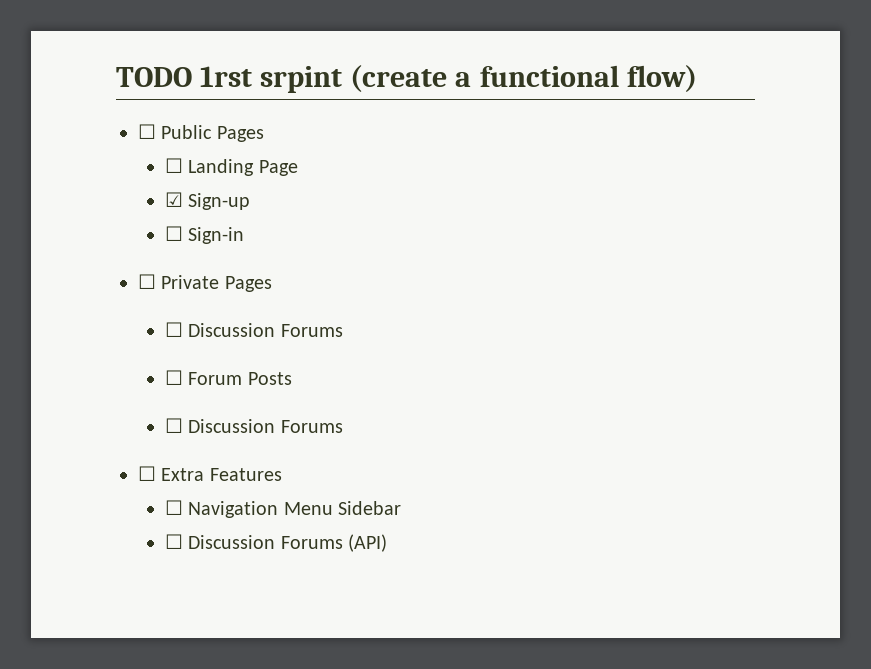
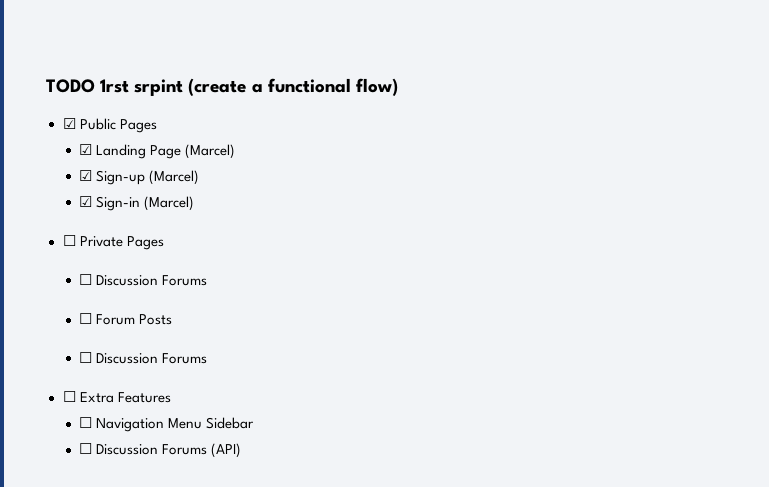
- ☐ Public Pages
+ ☑ Public Pages
- ☐ Landing Page
+ ☑ Landing Page (Marcel)
- ☑ Sign-up
- ☐ Sign-in
+ ☑ Sign-up (Marcel)
+ ☑ Sign-in (Marcel)

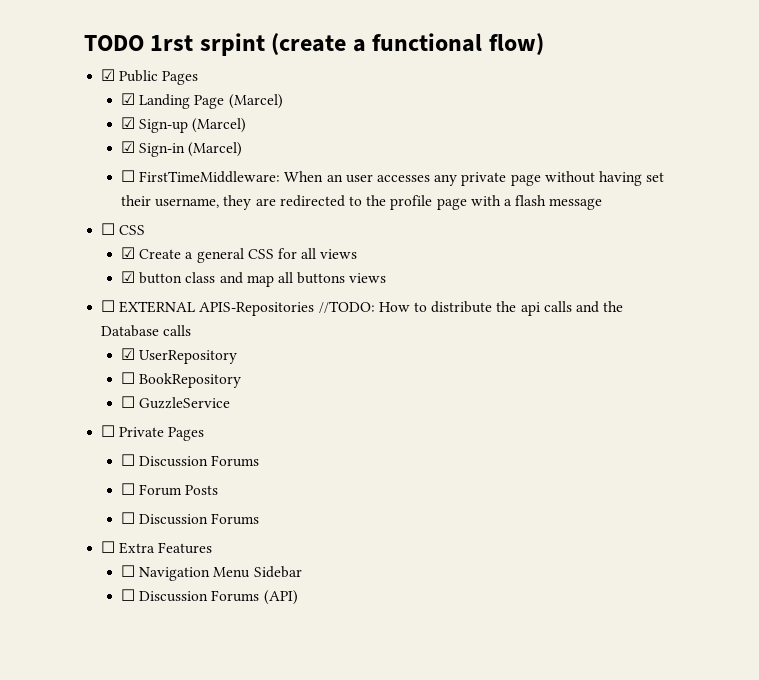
+ ☐ FirstTimeMiddleware: When an user accesses any private page without having set their username, they are redirected to the profile page with a flash message
+ ☐ CSS
+ ☑ Create a general CSS for all views
+ ☑ button class and map all buttons views
+ ☐ EXTERNAL APIS-Repositories //TODO: How to distribute the api calls and the Database calls
+ ☑ UserRepository
+ ☐ BookRepository
+ ☐ GuzzleService

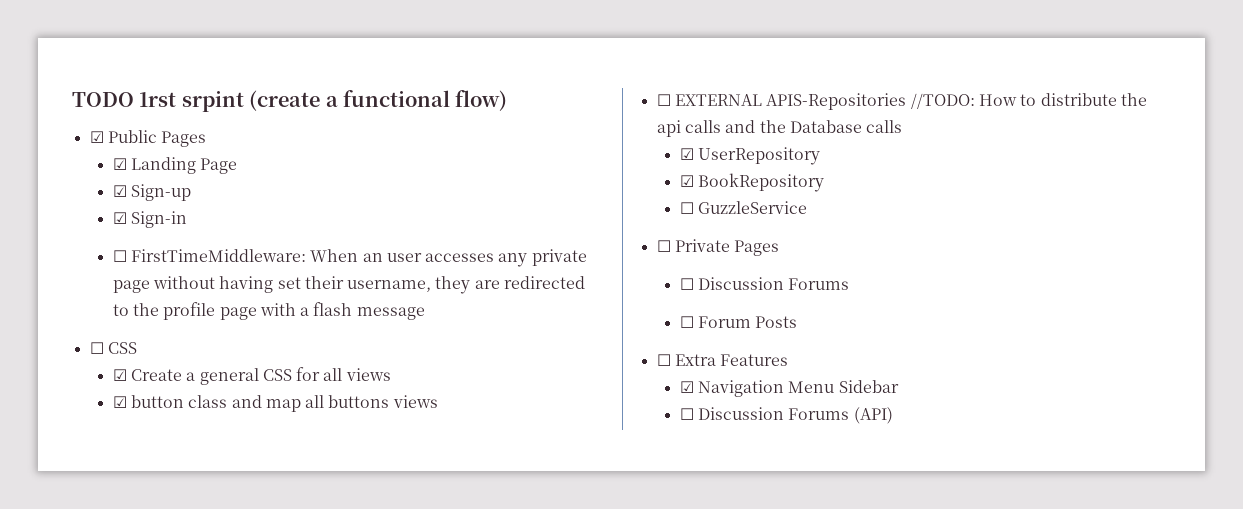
- ☑ Landing Page (Marcel)
+ ☑ Landing Page
- ☑ Sign-up (Marcel)
+ ☑ Sign-up
- ☑ Sign-in (Marcel)
+ ☑ Sign-in
- ☐ BookRepository
+ ☑ BookRepository
  ☐ Forum Posts
- ☐ Discussion Forums
- ☐ Navigation Menu Sidebar
+ ☑ Navigation Menu Sidebar

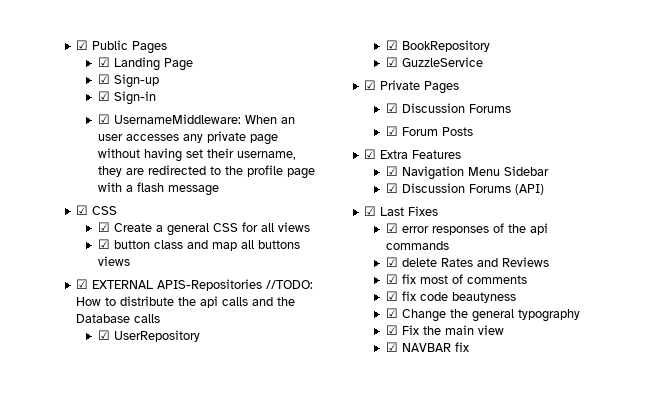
- TODO 1rst srpint (create a functional flow)
- ☐ FirstTimeMiddleware: When an user accesses any private page without having set their username, they are redirected to the profile page with a flash message
+ ☑ UsernameMiddleware: When an user accesses any private page without having set their username, they are redirected to the profile page with a flash message
- ☐ CSS
+ ☑ CSS
- ☐ EXTERNAL APIS-Repositories //TODO: How to distribute the api calls and the Database calls
+ ☑ EXTERNAL APIS-Repositories //TODO: How to distribute the api calls and the Database calls
- ☐ GuzzleService
+ ☑ GuzzleService
- ☐ Private Pages
- ☐ Discussion Forums
+ ☑ Private Pages
+ ☑ Discussion Forums
- ☐ Forum Posts
+ ☑ Forum Posts
- ☐ Extra Features
+ ☑ Extra Features
- ☐ Discussion Forums (API)
+ ☑ Discussion Forums (API)
+ ☑ Last Fixes
+ ☑ error responses of the api commands
+ ☑ delete Rates and Reviews
+ ☑ fix most of comments
+ ☑ fix code beautyness
+ ☑ Change the general typography
+ ☑ Fix the main view
+ ☑ NAVBAR fix

